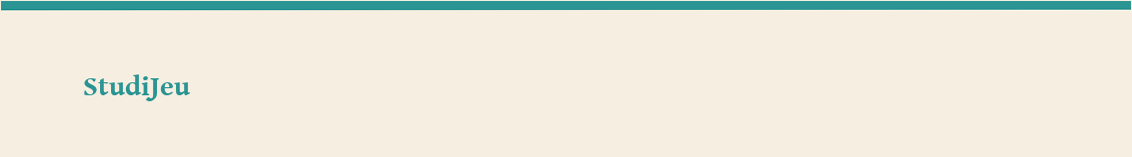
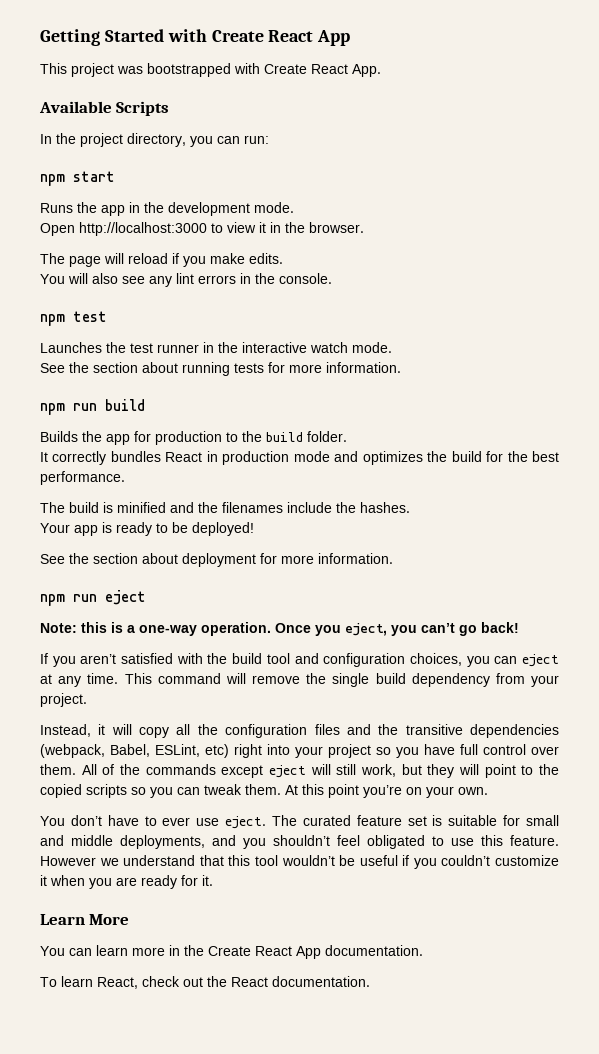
- StudiJeu
+ Getting Started with Create React App
+ This project was bootstrapped with Create React App.
+ Available Scripts
+ In the project directory, you can run:
+ npm start
+ Runs the app in the development mode.
+ Open http://localhost:3000 to view it in the browser.
+ The page will reload if you make edits.
+ You will also see any lint errors in the console.
+ npm test
+ Launches the test runner in the interactive watch mode.
+ See the section about running tests for more information.
+ npm run build
+ Builds the app for production to the build folder.
+ It correctly bundles React in production mode and optimizes the build for the best performance.
+ The build is minified and the filenames include the hashes.
+ Your app is ready to be deployed!
+ See the section about deployment for more information.
+ npm run eject
+ Note: this is a one-way operation. Once you eject, you can’t go back!
+ If you aren’t satisfied with the build tool and configuration choices, you can eject at any time. This command will remove the single build dependency from your project.
+ Instead, it will copy all the configuration files and the transitive dependencies (webpack, Babel, ESLint, etc) right into your project so you have full control over them. All of the commands except eject will still work, but they will point to the copied scripts so you can tweak them. At this point you’re on your own.
+ You don’t have to ever use eject. The curated feature set is suitable for small and middle deployments, and you shouldn’t feel obligated to use this feature. However we understand that this tool wouldn’t be useful if you couldn’t customize it when you are ready for it.
+ Learn More
+ You can learn more in the Create React App documentation.
+ To learn React, check out the React documentation.

